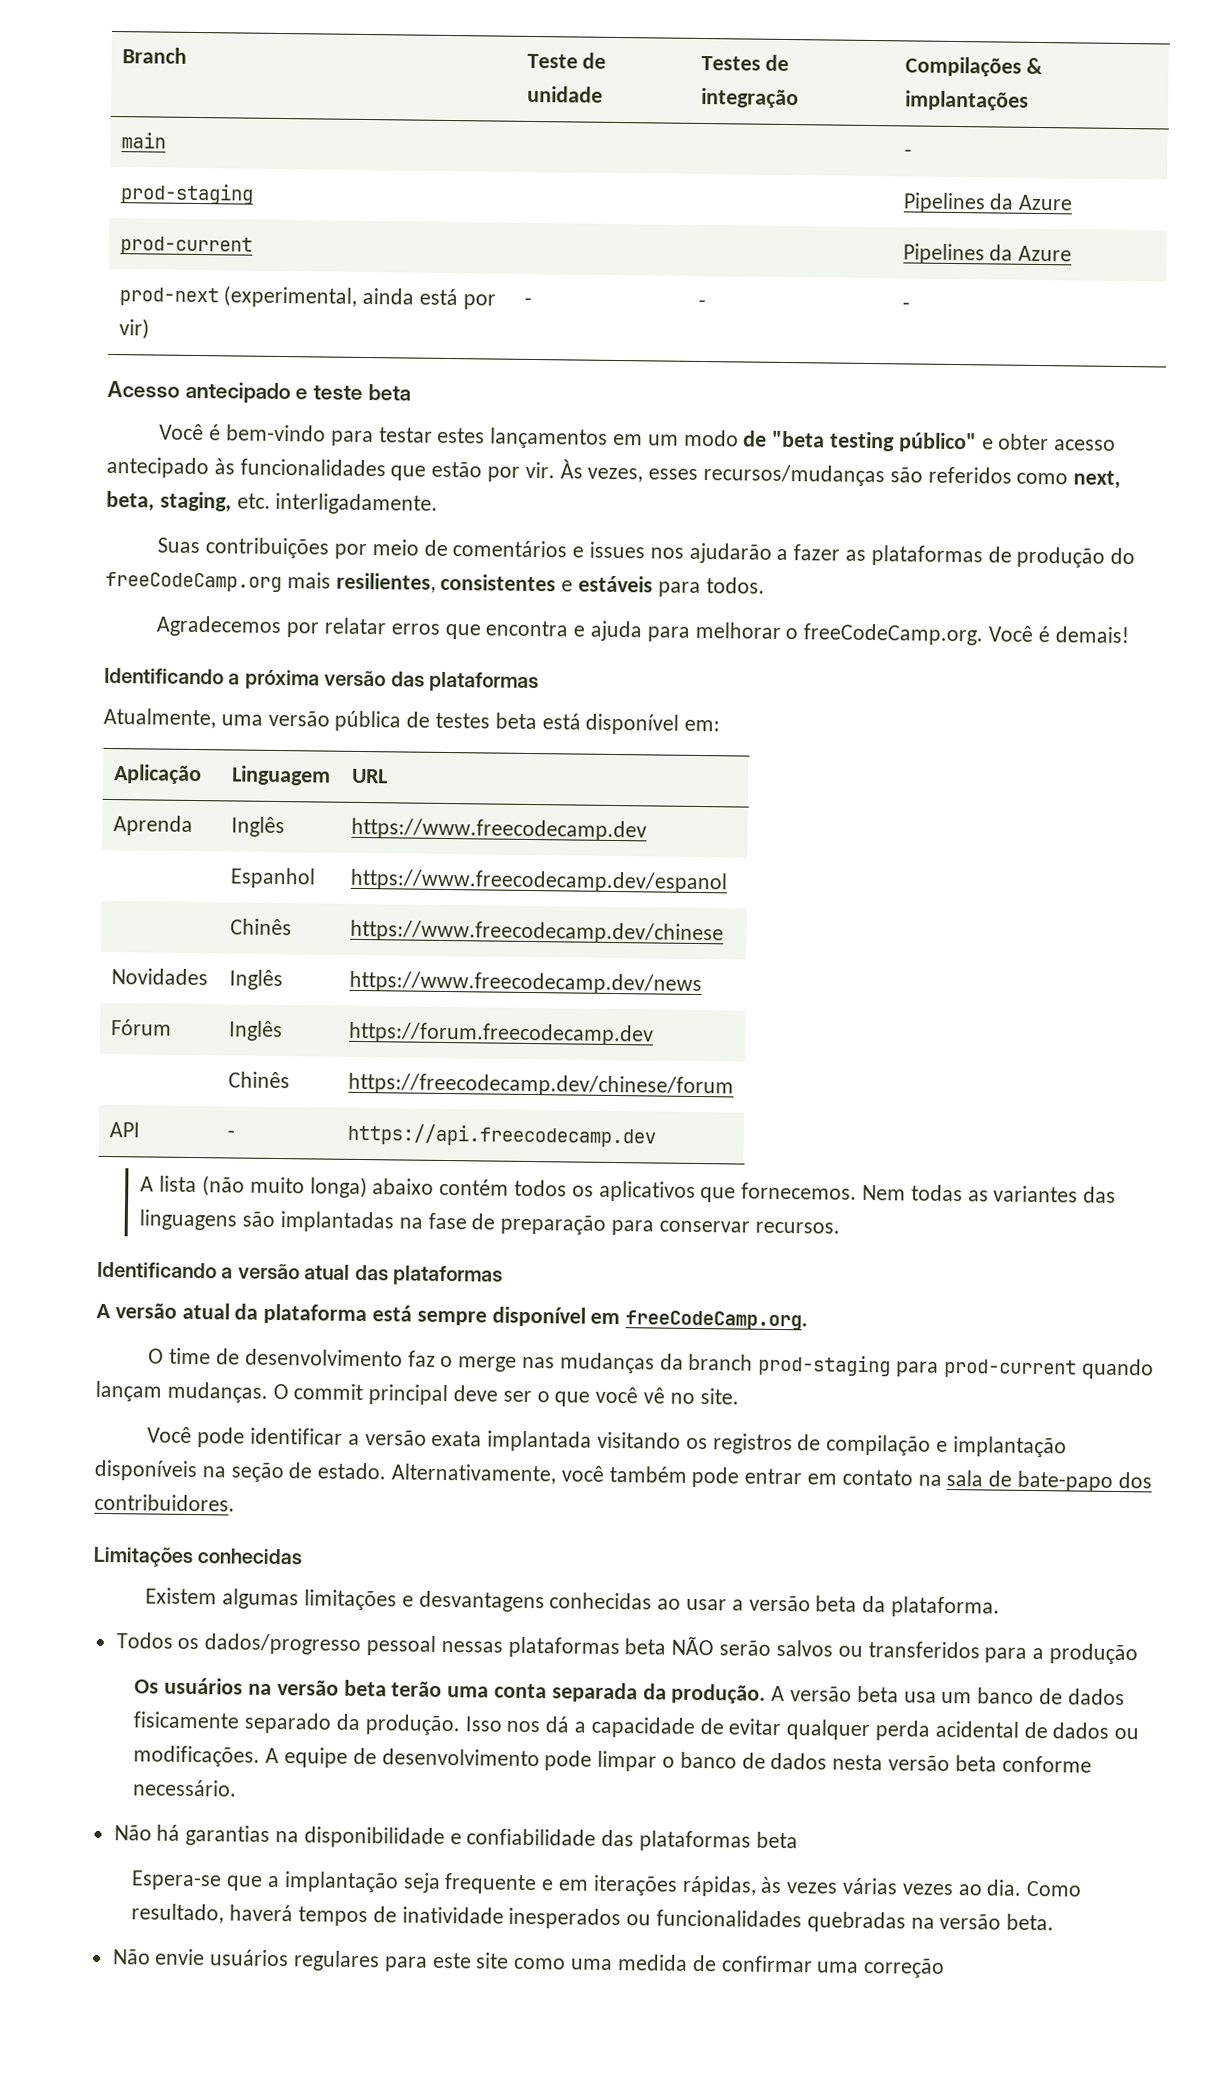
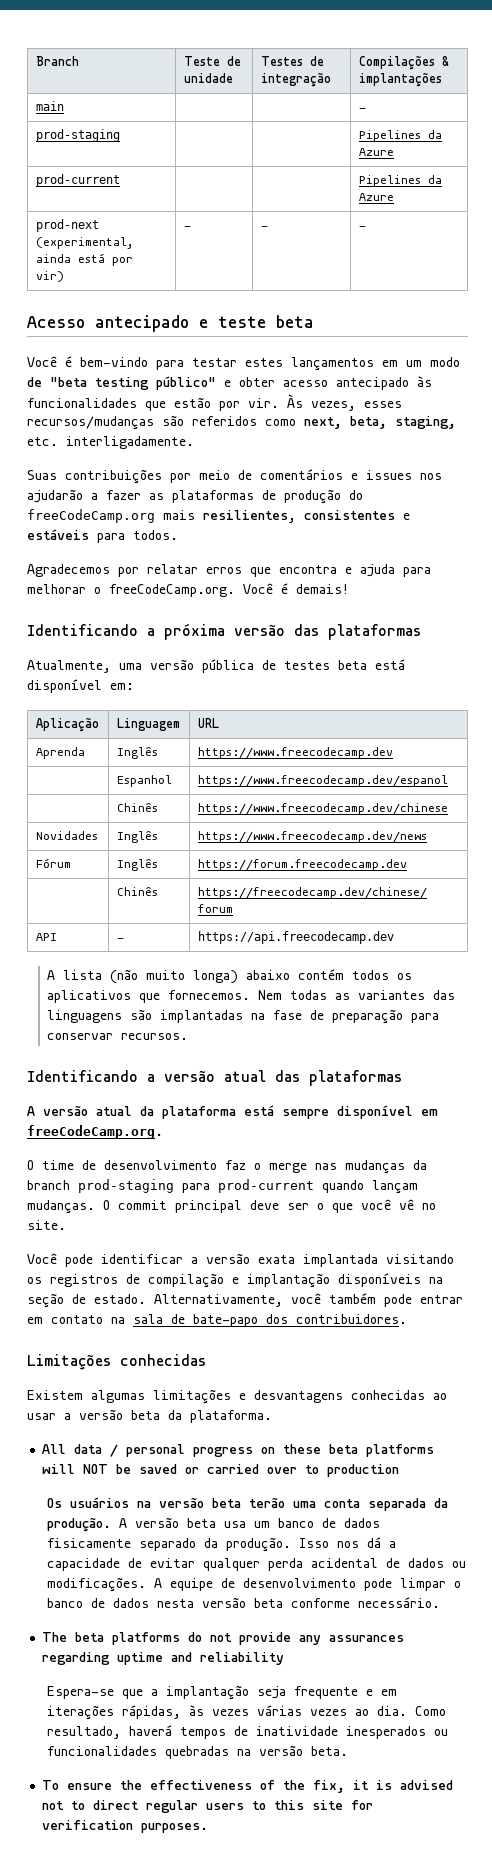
- Todos os dados/progresso pessoal nessas plataformas beta NÃO serão salvos ou transferidos para a produção
+ All data / personal progress on these beta platforms will NOT be saved or carried over to production
- Não há garantias na disponibilidade e confiabilidade das plataformas beta
+ The beta platforms do not provide any assurances regarding uptime and reliability
- Não envie usuários regulares para este site como uma medida de confirmar uma correção
+ To ensure the effectiveness of the fix, it is advised not to direct regular users to this site for verification purposes.

